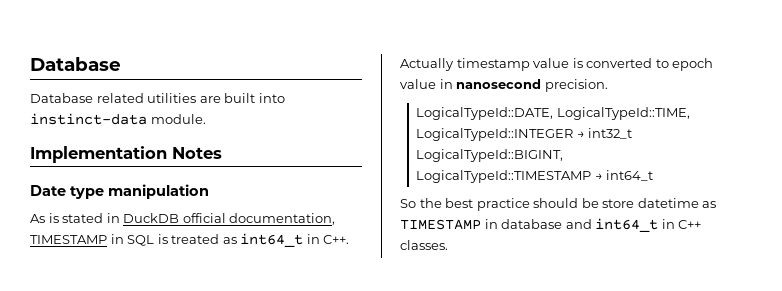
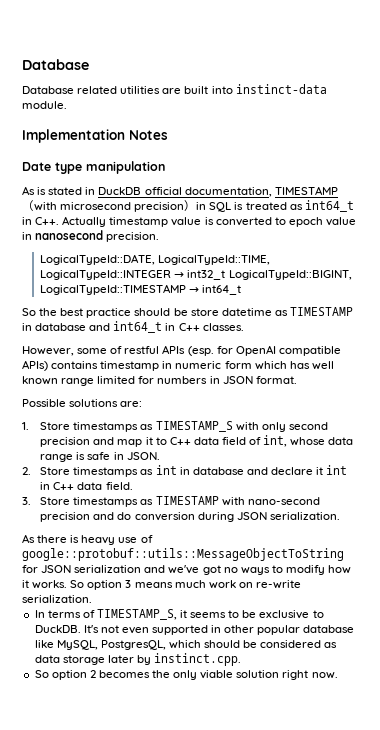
- As is stated in DuckDB official documentation, TIMESTAMP in SQL is treated as int64_t in C++. Actually timestamp value is converted to epoch value in nanosecond precision.
+ As is stated in DuckDB official documentation, TIMESTAMP（with microsecond precision）in SQL is treated as int64_t in C++. Actually timestamp value is converted to epoch value in nanosecond precision.
+ However, some of restful APIs (esp. for OpenAI compatible APIs) contains timestamp in numeric form which has well known range limited for numbers in JSON format.
+ Possible solutions are:
+ 1. Store timestamps as TIMESTAMP_S with only second precision and map it to C++ data field of int, whose data range is safe in JSON.
+ 2. Store timestamps as int in database and declare it int in C++ data field.
+ 3. Store timestamps as TIMESTAMP with nano-second precision and do conversion during JSON serialization.
+ As there is heavy use of google::protobuf::utils::MessageObjectToString for JSON serialization and we've got no ways to modify how it works. So option 3 means much work on re-write serialization.
+ In terms of TIMESTAMP_S, it seems to be exclusive to DuckDB. It's not even supported in other popular database like MySQL, PostgresQL, which should be considered as data storage later by instinct.cpp.
+ So option 2 becomes the only viable solution right now.

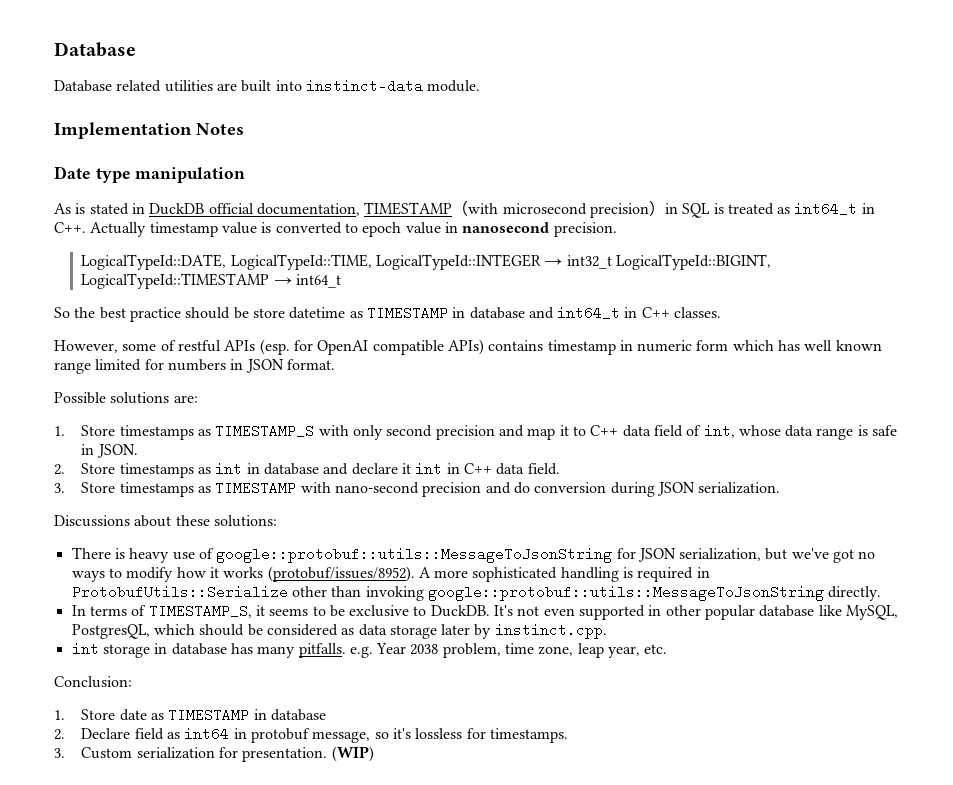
- As there is heavy use of google::protobuf::utils::MessageObjectToString for JSON serialization and we've got no ways to modify how it works. So option 3 means much work on re-write serialization.
+ Discussions about these solutions:
+ There is heavy use of google::protobuf::utils::MessageToJsonString for JSON serialization, but we've got no ways to modify how it works (protobuf/issues/8952). A more sophisticated handling is required in ProtobufUtils::Serialize other than invoking google::protobuf::utils::MessageToJsonString directly.
- So option 2 becomes the only viable solution right now.
+ int storage in database has many pitfalls. e.g. Year 2038 problem, time zone, leap year, etc.
+ Conclusion:
+ 1. Store date as TIMESTAMP in database
+ 2. Declare field as int64 in protobuf message, so it's lossless for timestamps.
+ 3. Custom serialization for presentation. (WIP)

